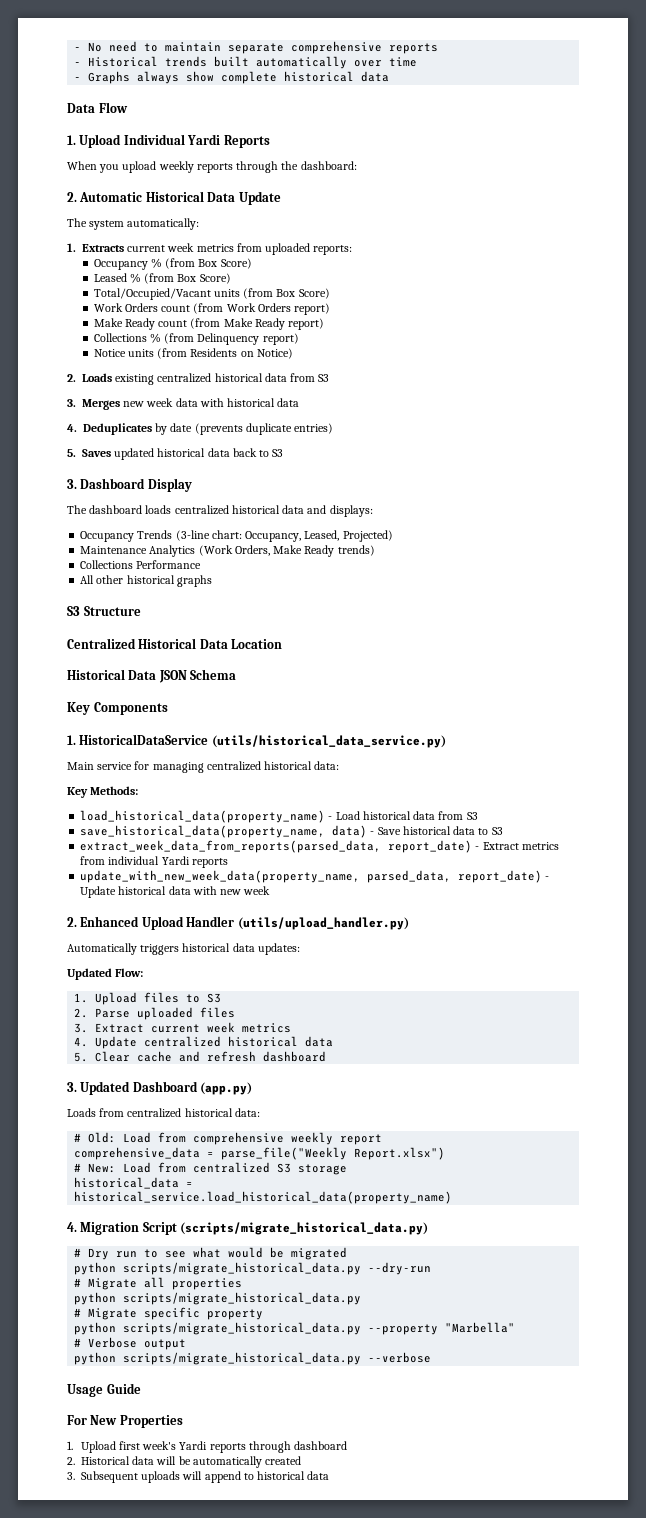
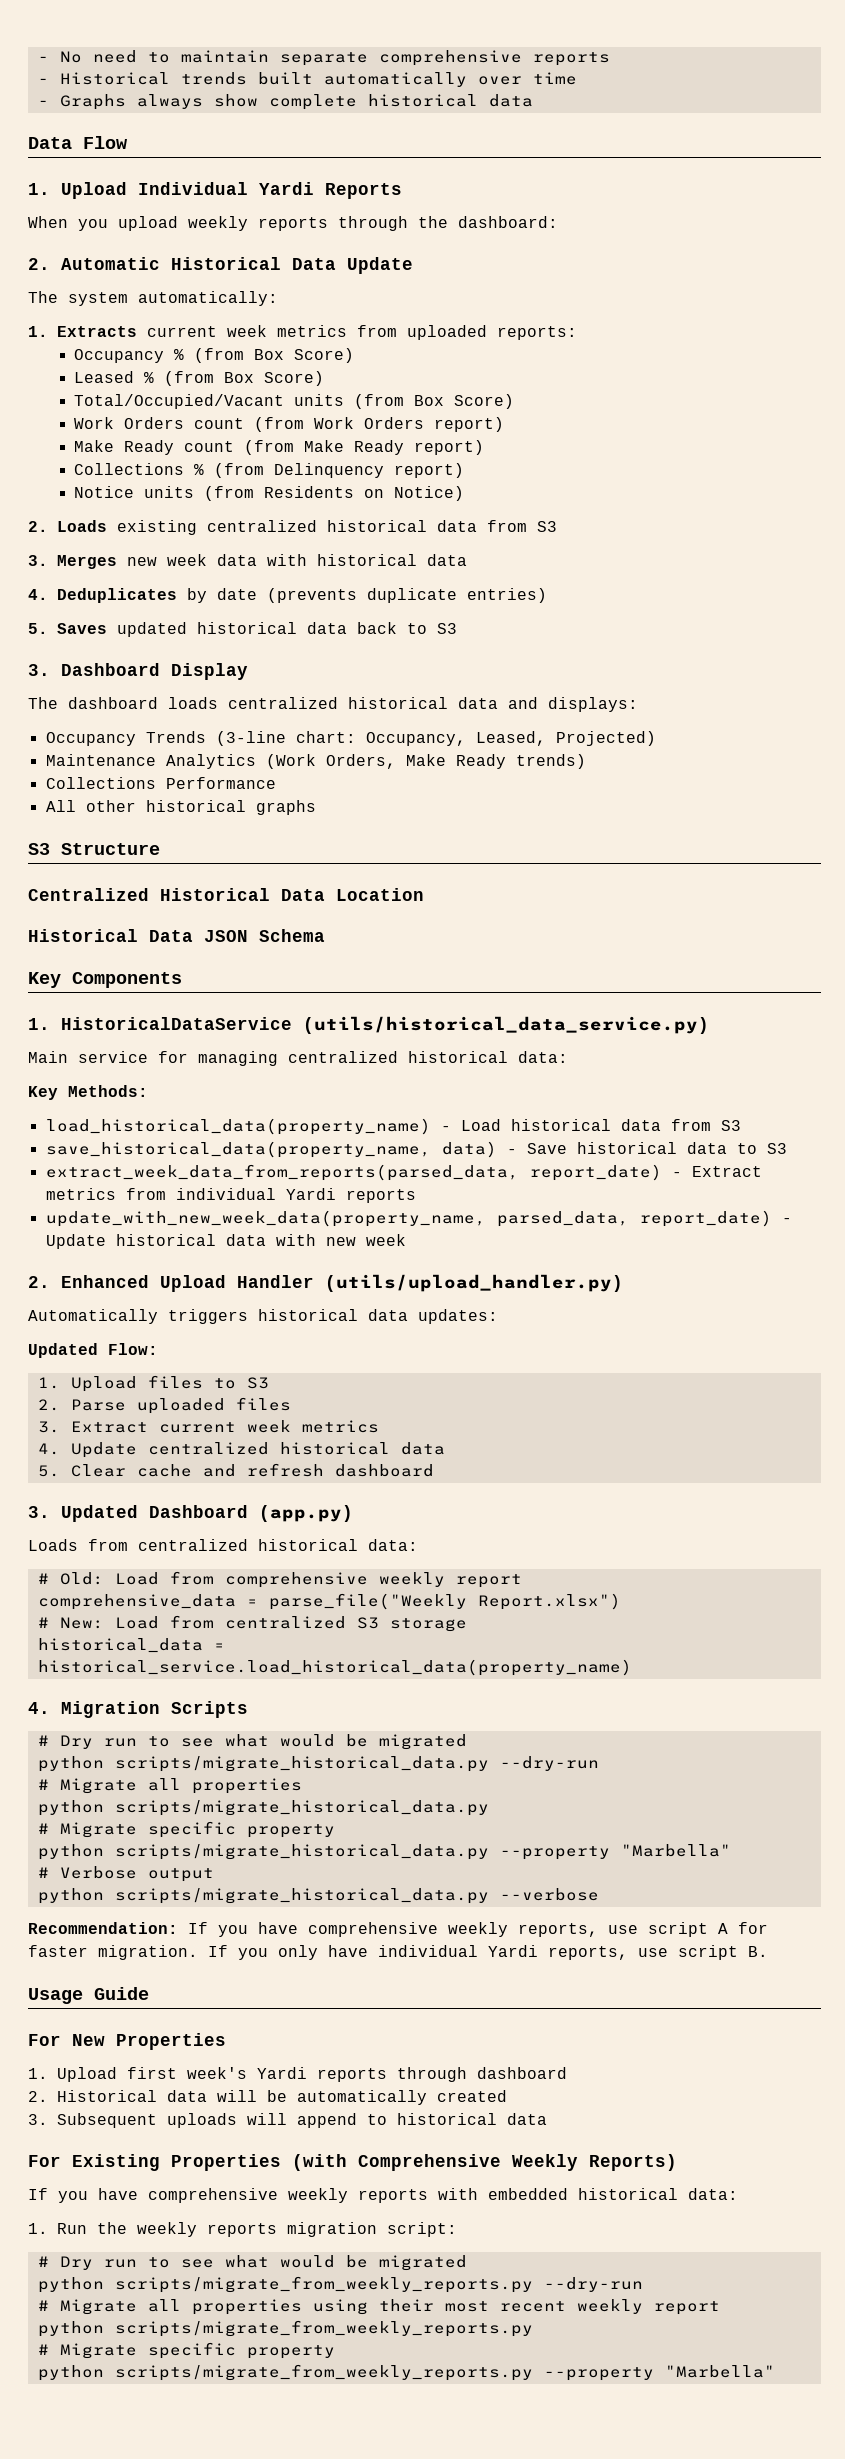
- 4. Migration Script (scripts/migrate_historical_data.py)
+ 4. Migration Scripts
+ Recommendation: If you have comprehensive weekly reports, use script A for faster migration. If you only have individual Yardi reports, use script B.
+ For Existing Properties (with Comprehensive Weekly Reports)
+ If you have comprehensive weekly reports with embedded historical data:
+ 1. Run the weekly reports migration script:
+ # Dry run to see what would be migrated
+ python scripts/migrate_from_weekly_reports.py --dry-run
+ # Migrate all properties using their most recent weekly report
+ python scripts/migrate_from_weekly_reports.py
+ # Migrate specific property
+ python scripts/migrate_from_weekly_reports.py --property "Marbella"

